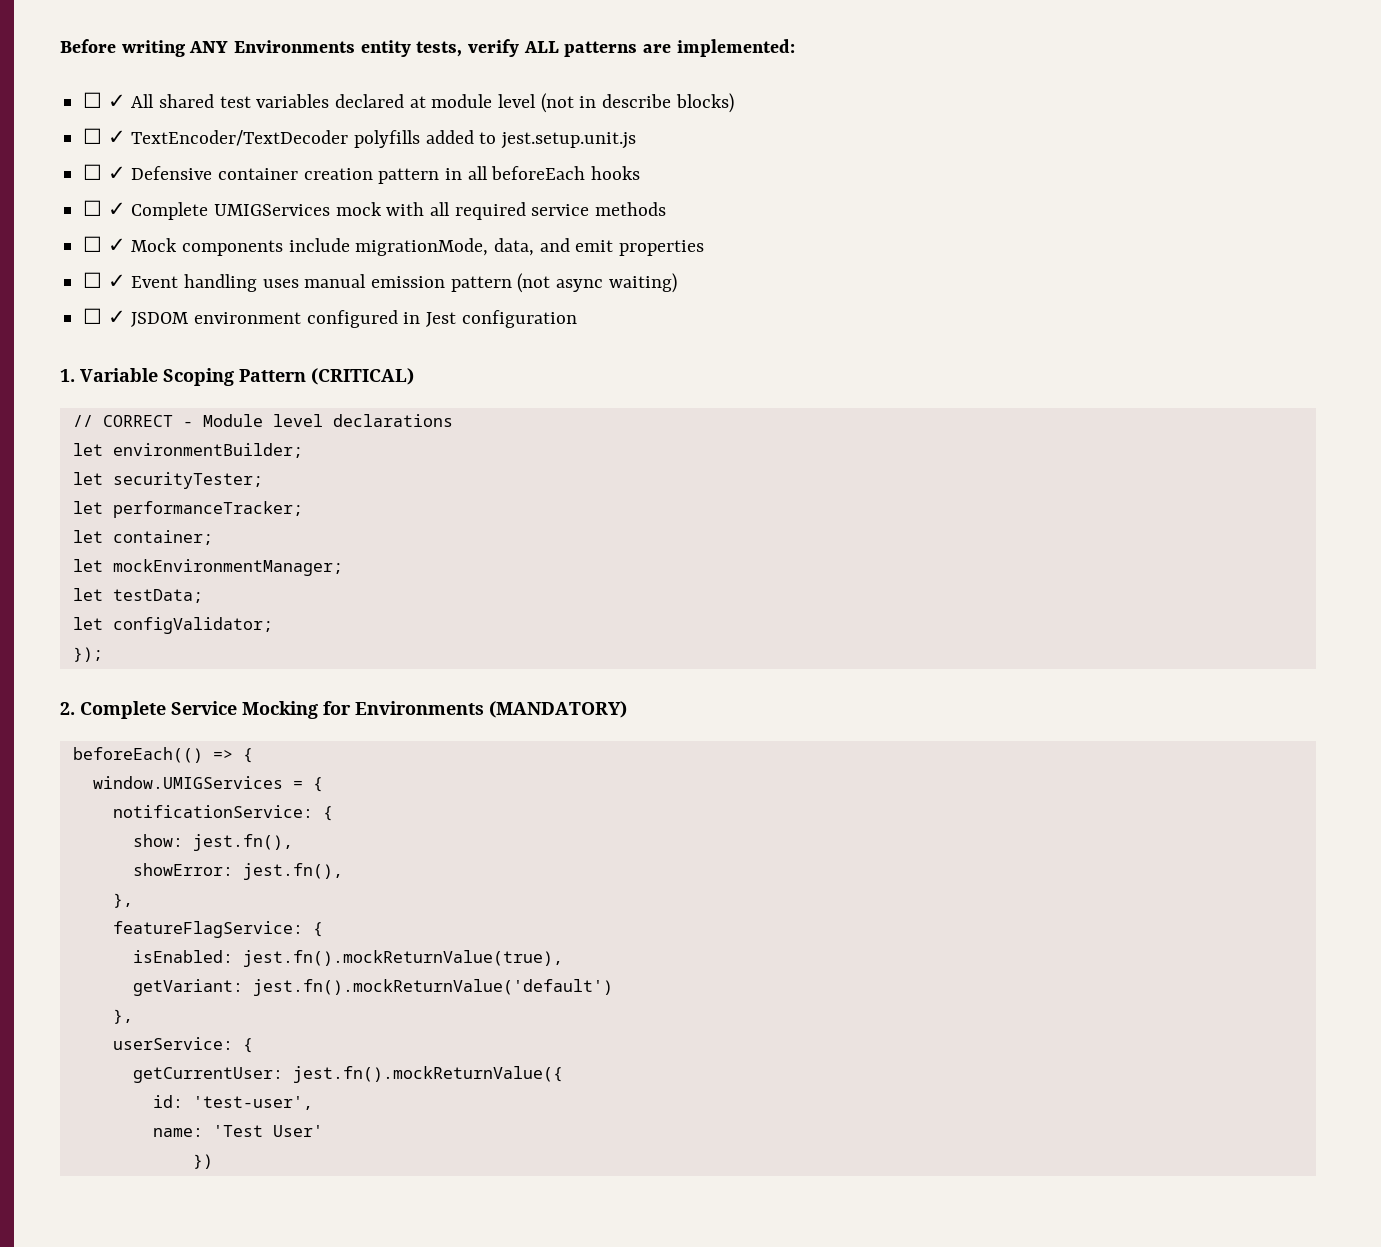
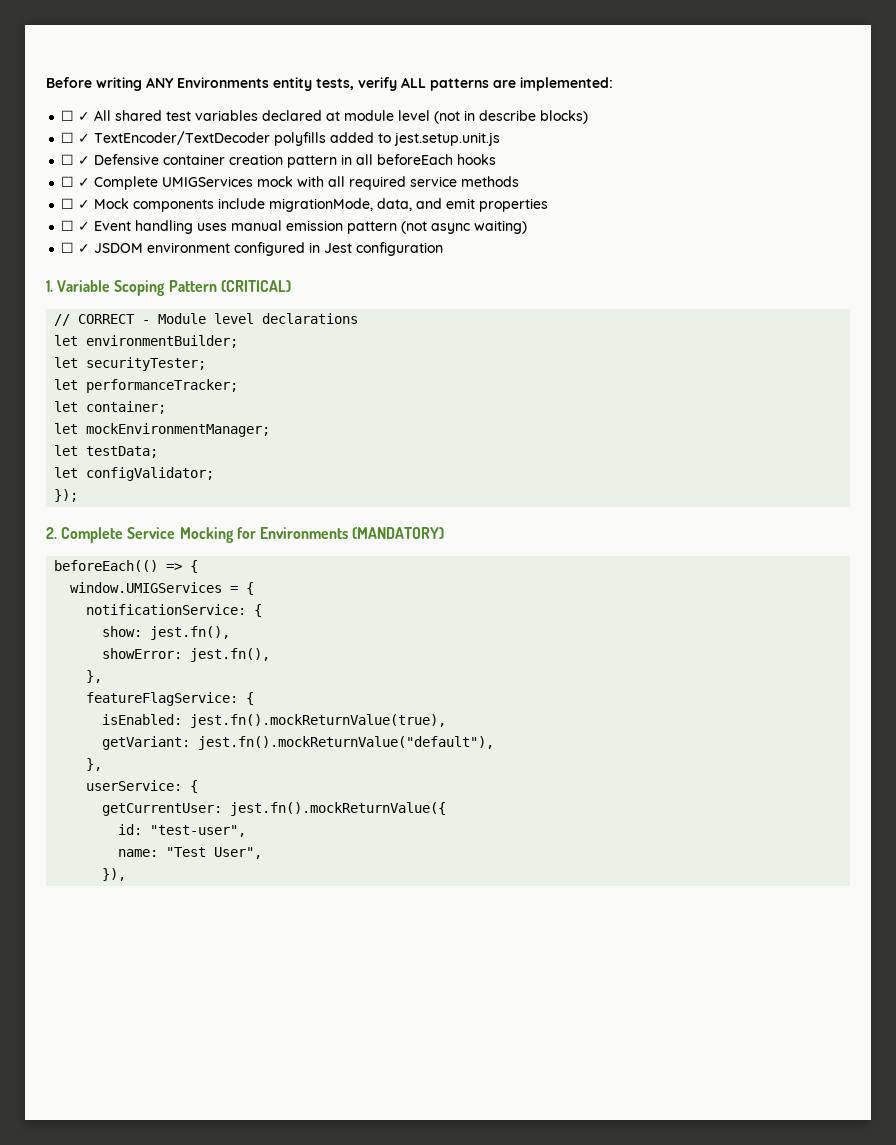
- getVariant: jest.fn().mockReturnValue('default')
+ getVariant: jest.fn().mockReturnValue("default"),
- id: 'test-user',
+ id: "test-user",
- name: 'Test User'
- })
+ name: "Test User",
+ }),

